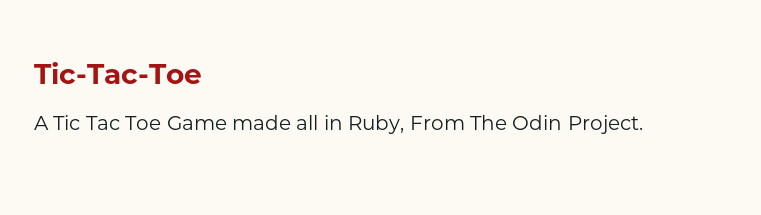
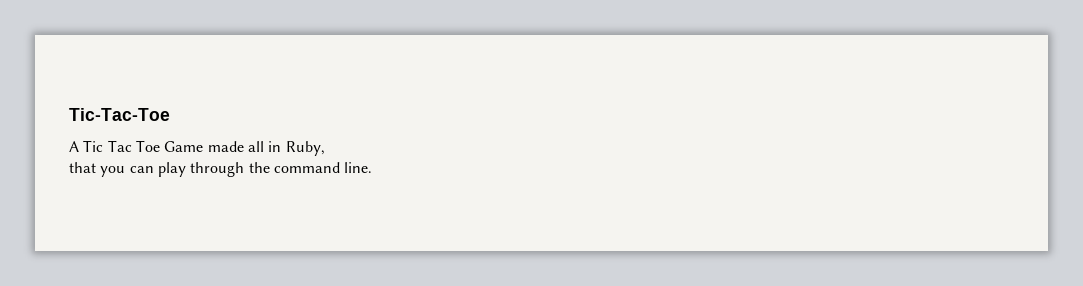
- A Tic Tac Toe Game made all in Ruby, From The Odin Project.
+ A Tic Tac Toe Game made all in Ruby,
+ that you can play through the command line.

